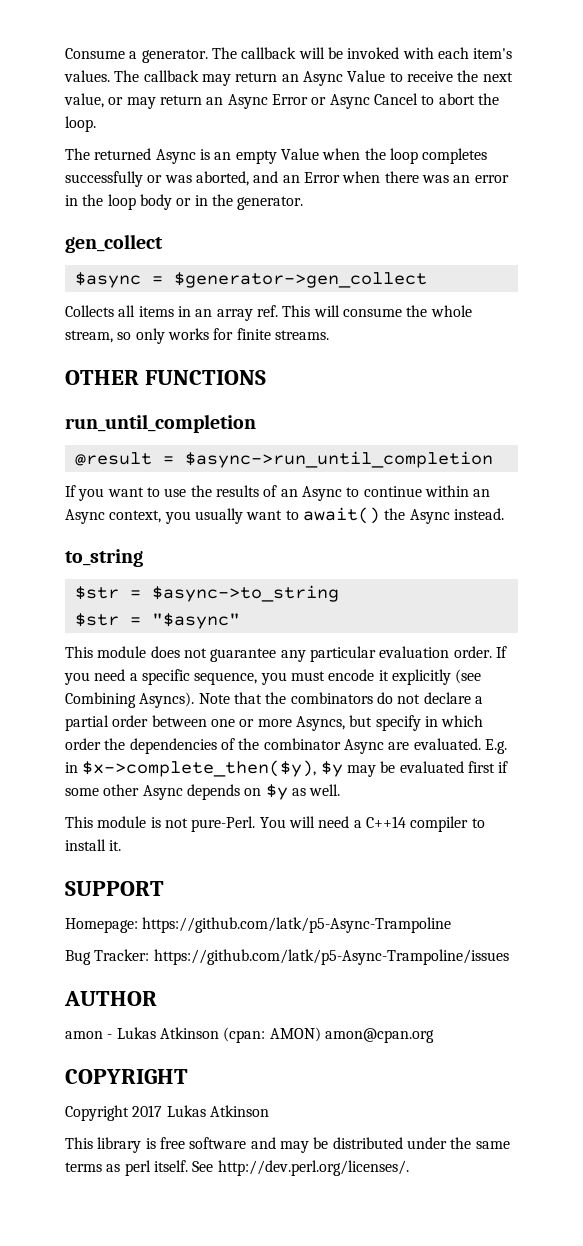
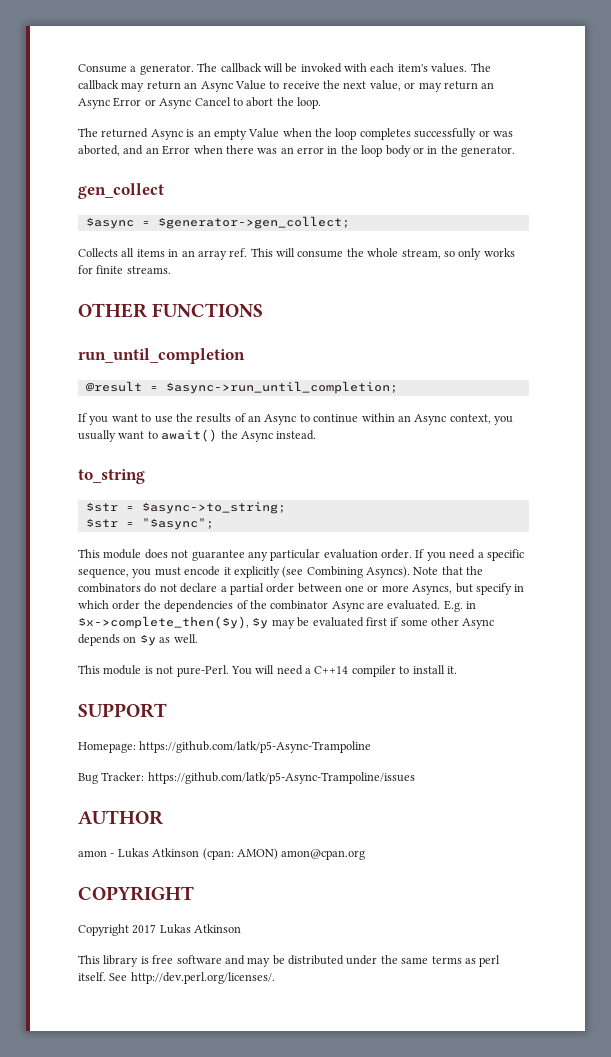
- $async = $generator->gen_collect
+ $async = $generator->gen_collect;
- @result = $async->run_until_completion
+ @result = $async->run_until_completion;
- $str = $async->to_string
- $str = "$async"
+ $str = $async->to_string;
+ $str = "$async";

